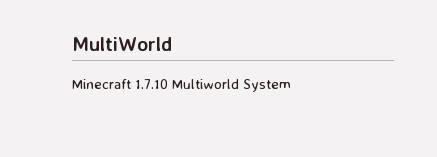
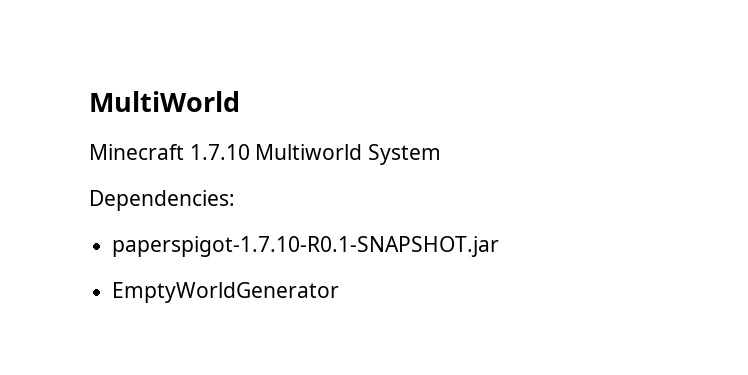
+ Dependencies:
+ paperspigot-1.7.10-R0.1-SNAPSHOT.jar
+ EmptyWorldGenerator

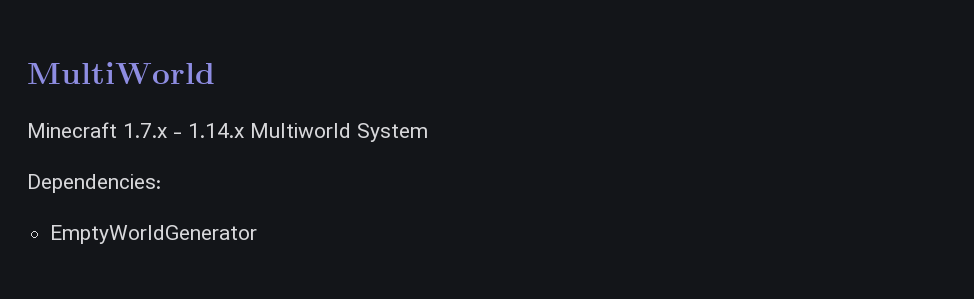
- Minecraft 1.7.10 Multiworld System
+ Minecraft 1.7.x - 1.14.x Multiworld System
- paperspigot-1.7.10-R0.1-SNAPSHOT.jar

